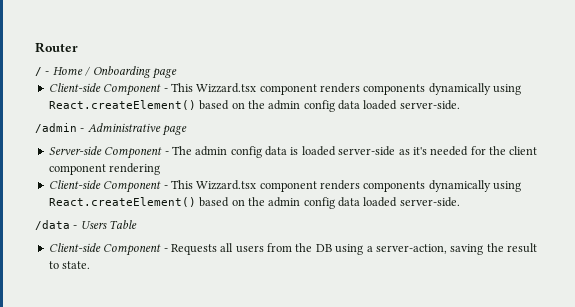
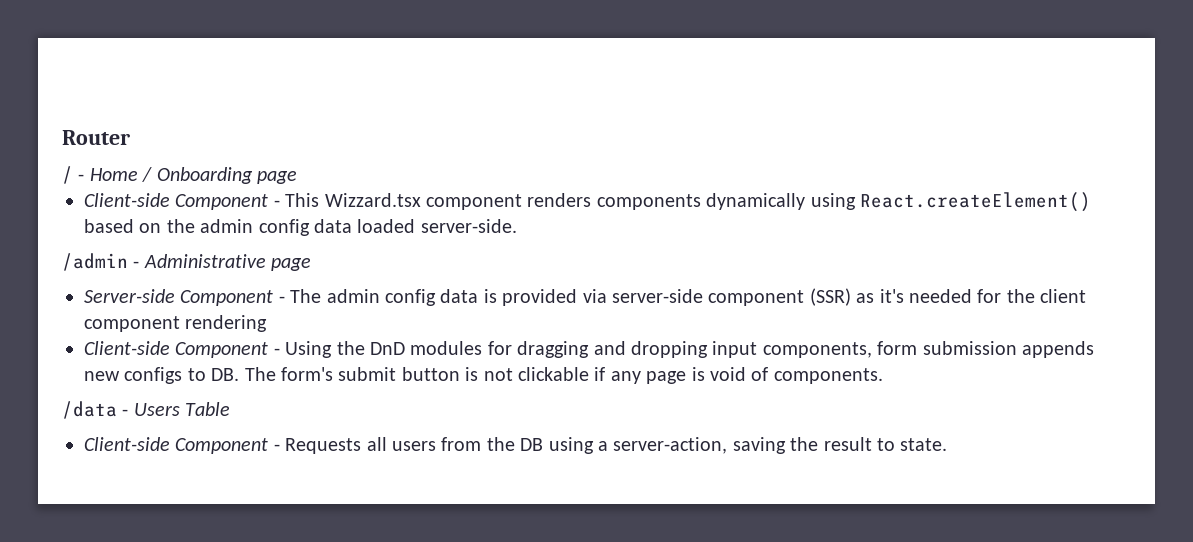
- Server-side Component - The admin config data is loaded server-side as it's needed for the client component rendering
- Client-side Component - This Wizzard.tsx component renders components dynamically using React.createElement() based on the admin config data loaded server-side.
+ Server-side Component - The admin config data is provided via server-side component (SSR) as it's needed for the client component rendering
+ Client-side Component - Using the DnD modules for dragging and dropping input components, form submission appends new configs to DB. The form's submit button is not clickable if any page is void of components.

